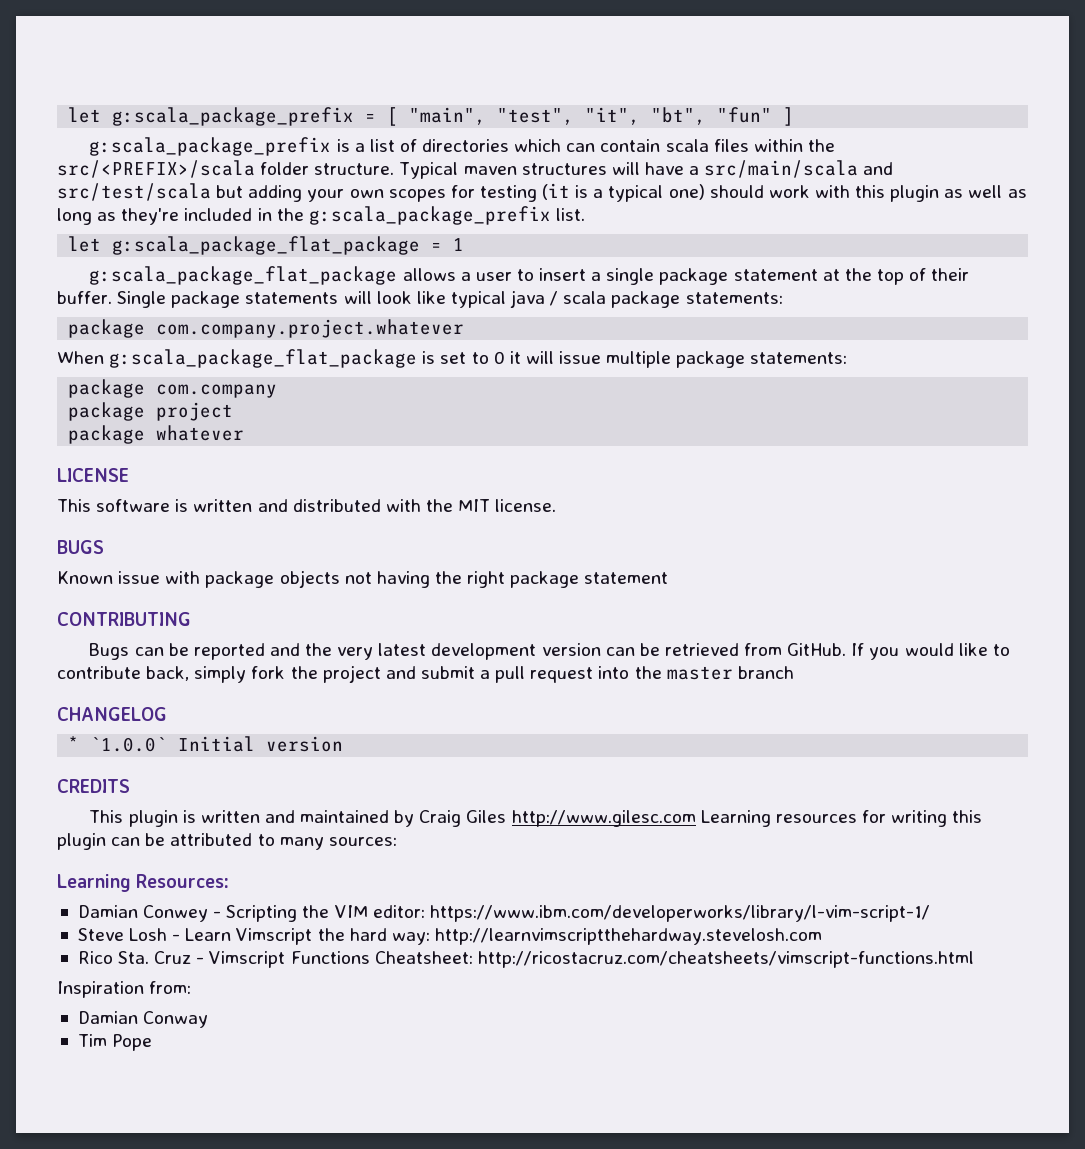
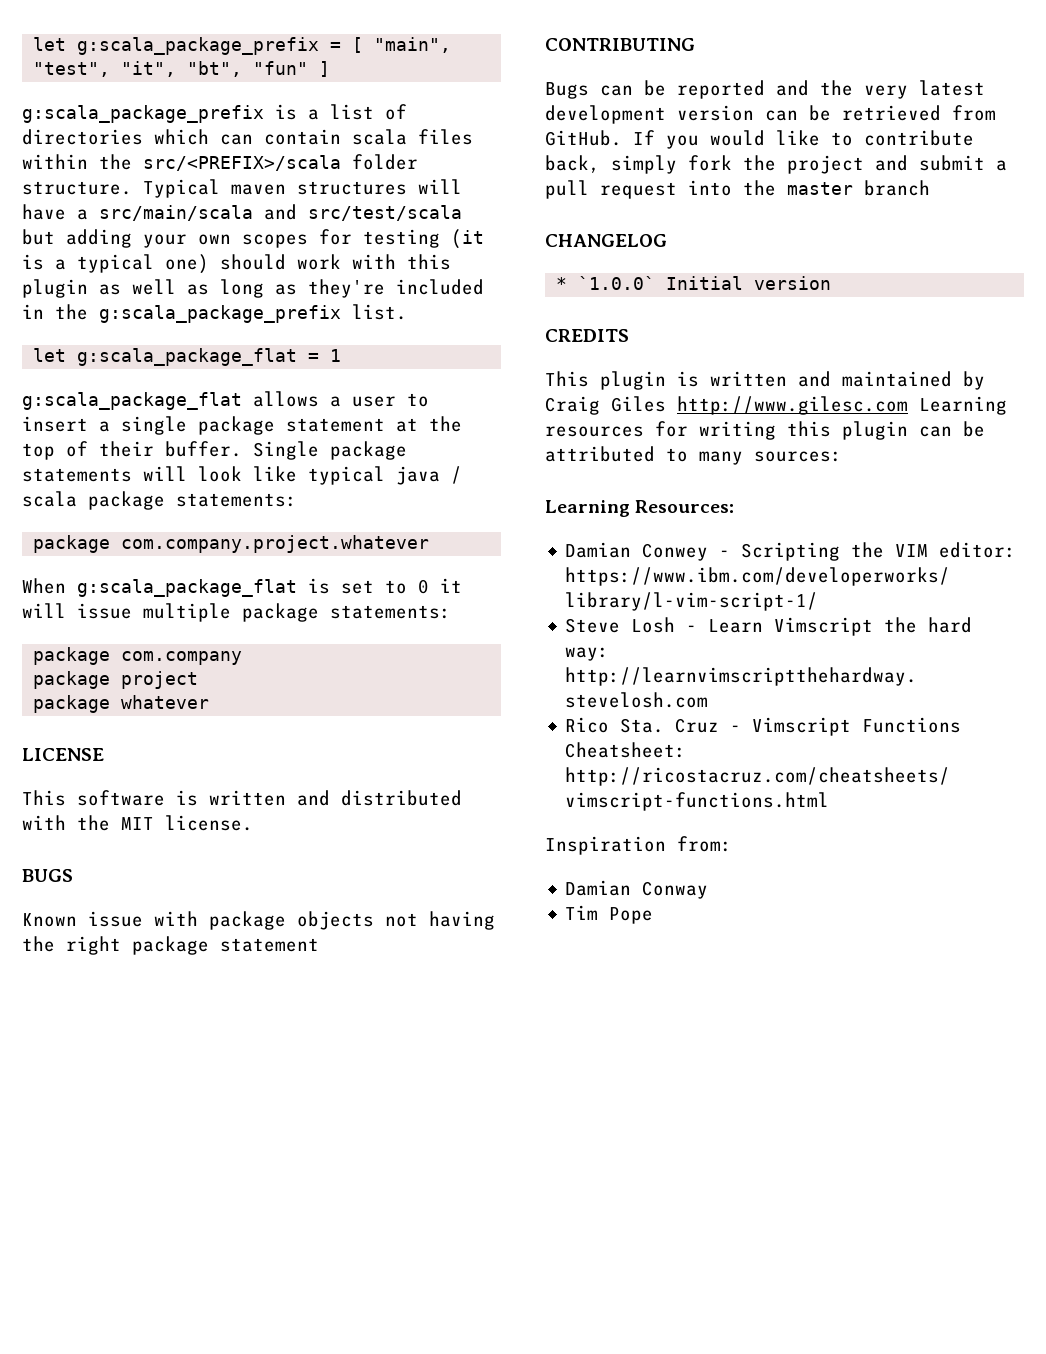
- let g:scala_package_flat_package = 1
+ let g:scala_package_flat = 1
- g:scala_package_flat_package allows a user to insert a single package statement at the top of their buffer.
+ g:scala_package_flat allows a user to insert a single package statement at the top of their buffer.
- When g:scala_package_flat_package is set to 0 it will issue multiple package statements:
+ When g:scala_package_flat is set to 0 it will issue multiple package statements:

